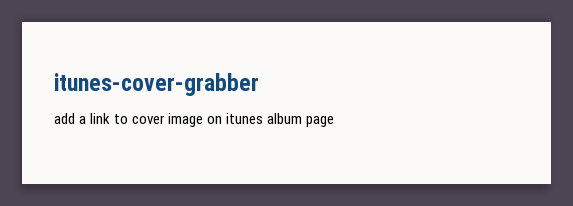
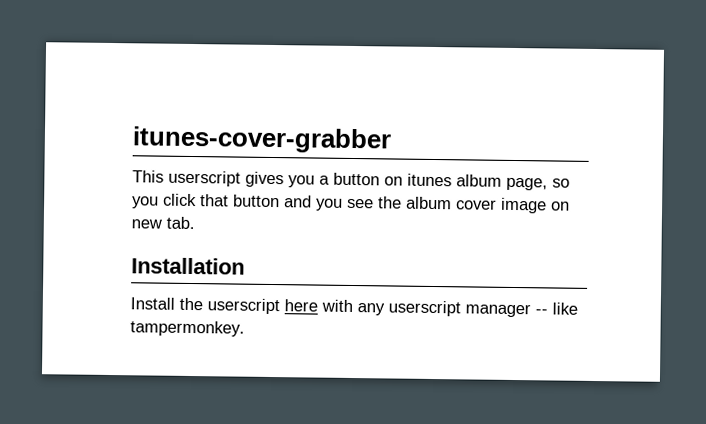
- add a link to cover image on itunes album page
+ This userscript gives you a button on itunes album page, so you click that button and you see the album cover image on new tab.
+ Installation
+ Install the userscript here with any userscript manager -- like tampermonkey.

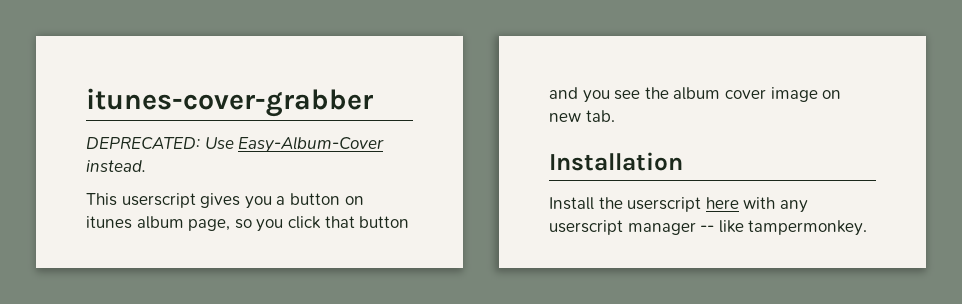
+ DEPRECATED: Use Easy-Album-Cover instead.

